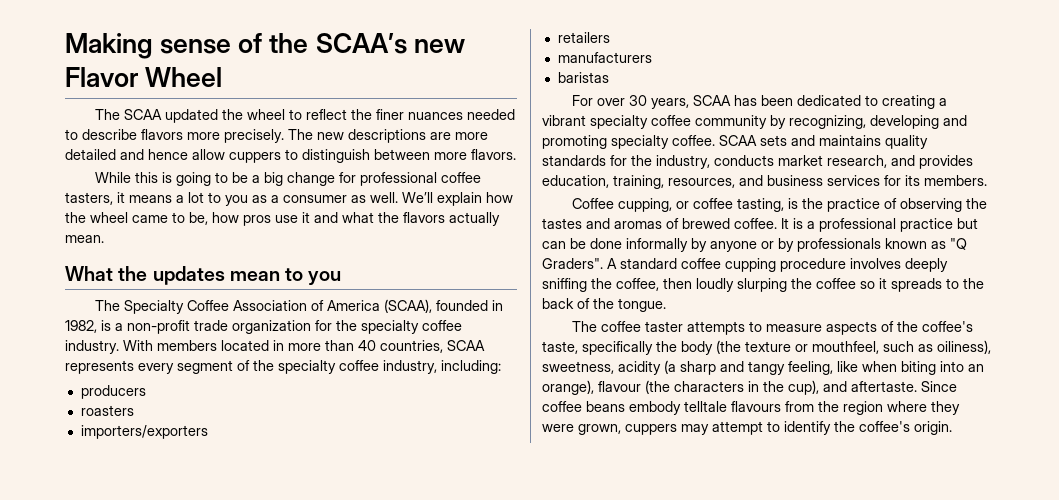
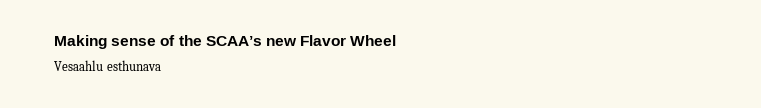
- The SCAA updated the wheel to reflect the finer nuances needed to describe flavors more precisely. The new descriptions are more detailed and hence allow cuppers to distinguish between more flavors.
- While this is going to be a big change for professional coffee tasters, it means a lot to you as a consumer as well. We’ll explain how the wheel came to be, how pros use it and what the flavors actually mean.
- What the updates mean to you
- The Specialty Coffee Association of America (SCAA), founded in 1982, is a non-profit trade organization for the specialty coffee industry. With members located in more than 40 countries, SCAA represents every segment of the specialty coffee industry, including:
- producers
- roasters
- importers/exporters
- retailers
- manufacturers
- baristas
- For over 30 years, SCAA has been dedicated to creating a vibrant specialty coffee community by recognizing, developing and promoting specialty coffee. SCAA sets and maintains quality standards for the industry, conducts market research, and provides education, training, resources, and business services for its members.
- Coffee cupping, or coffee tasting, is the practice of observing the tastes and aromas of brewed coffee. It is a professional practice but can be done informally by anyone or by professionals known as "Q Graders". A standard coffee cupping procedure involves deeply sniffing the coffee, then loudly slurping the coffee so it spreads to the back of the tongue.
- The coffee taster attempts to measure aspects of the coffee's taste, specifically the body (the texture or mouthfeel, such as oiliness), sweetness, acidity (a sharp and tangy feeling, like when biting into an orange), flavour (the characters in the cup), and aftertaste. Since coffee beans embody telltale flavours from the region where they were grown, cuppers may attempt to identify the coffee's origin.
+ Vesaahlu esthunava

